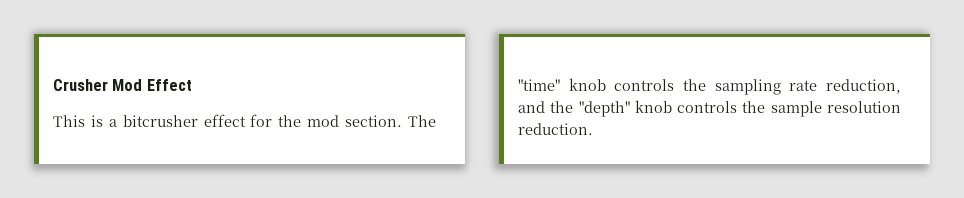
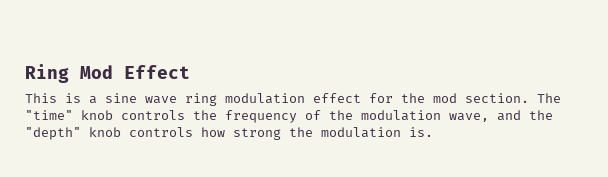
- Crusher Mod Effect
+ Ring Mod Effect
- This is a bitcrusher effect for the mod section.
+ This is a sine wave ring modulation effect for the mod section.
- The "time" knob controls the sampling rate reduction, and the "depth" knob controls the sample resolution reduction.
+ The "time" knob controls the frequency of the modulation wave, and the "depth" knob controls how strong the modulation is.

